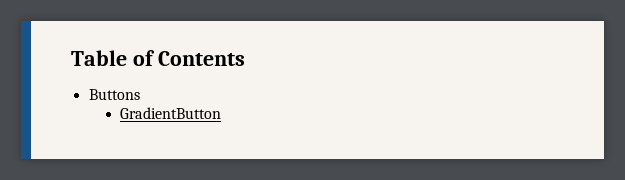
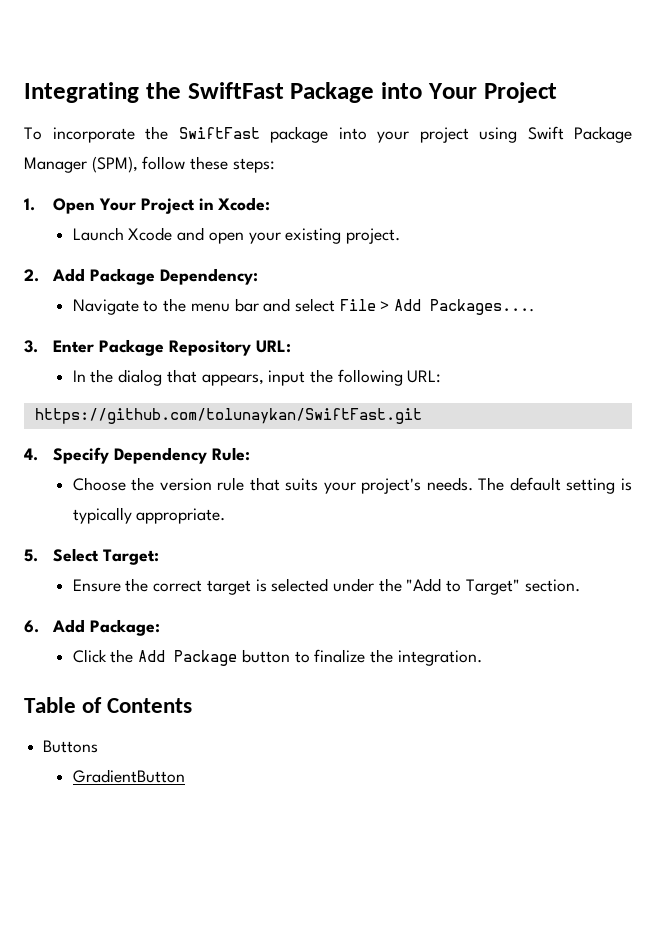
+ Integrating the SwiftFast Package into Your Project
+ To incorporate the SwiftFast package into your project using Swift Package Manager (SPM), follow these steps:
+ 1. Open Your Project in Xcode:
+ Launch Xcode and open your existing project.
+ 2. Add Package Dependency:
+ Navigate to the menu bar and select File > Add Packages....
+ 3. Enter Package Repository URL:
+ In the dialog that appears, input the following URL:
+ https://github.com/tolunaykan/SwiftFast.git
+ 4. Specify Dependency Rule:
+ Choose the version rule that suits your project's needs. The default setting is typically appropriate.
+ 5. Select Target:
+ Ensure the correct target is selected under the "Add to Target" section.
+ 6. Add Package:
+ Click the Add Package button to finalize the integration.

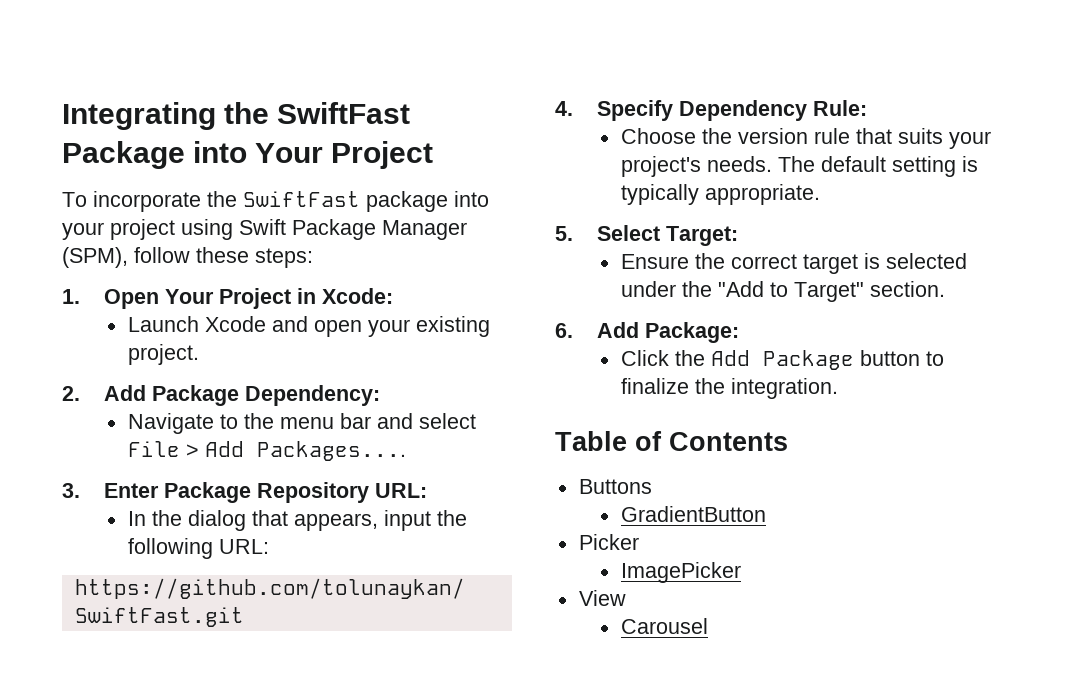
+ Picker
+ ImagePicker
+ View
+ Carousel

